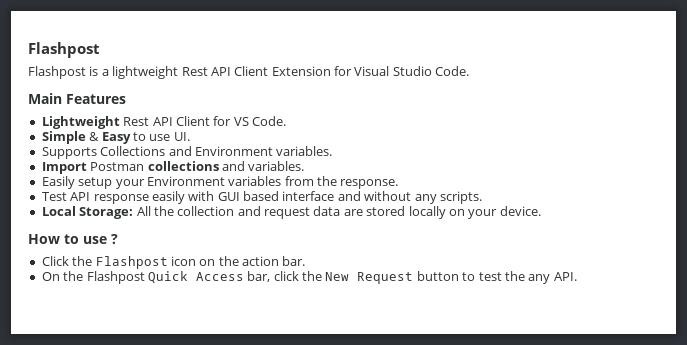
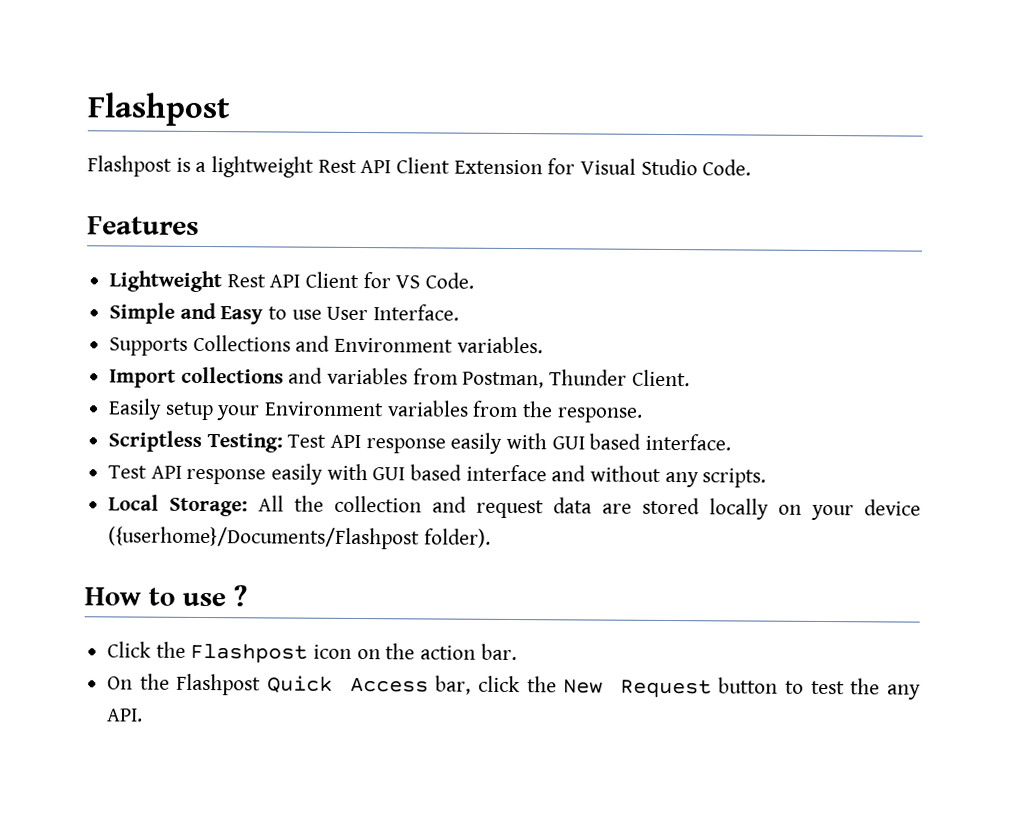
- Main Features
+ Features
- Simple & Easy to use UI.
+ Simple and Easy to use User Interface.
- Import Postman collections and variables.
+ Import collections and variables from Postman, Thunder Client.
+ Scriptless Testing: Test API response easily with GUI based interface.
- Local Storage: All the collection and request data are stored locally on your device.
+ Local Storage: All the collection and request data are stored locally on your device ({userhome}/Documents/Flashpost folder).

